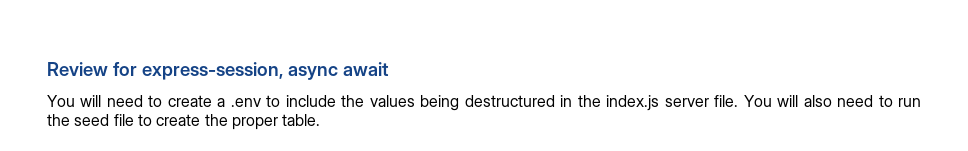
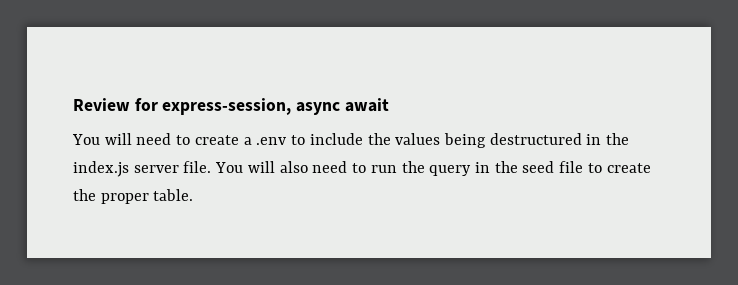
- You will also need to run the seed file to create the proper table.
+ You will also need to run the query in the seed file to create the proper table.

